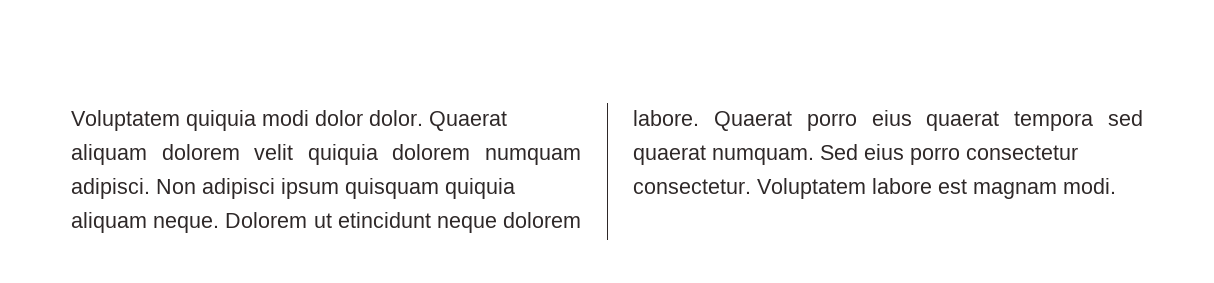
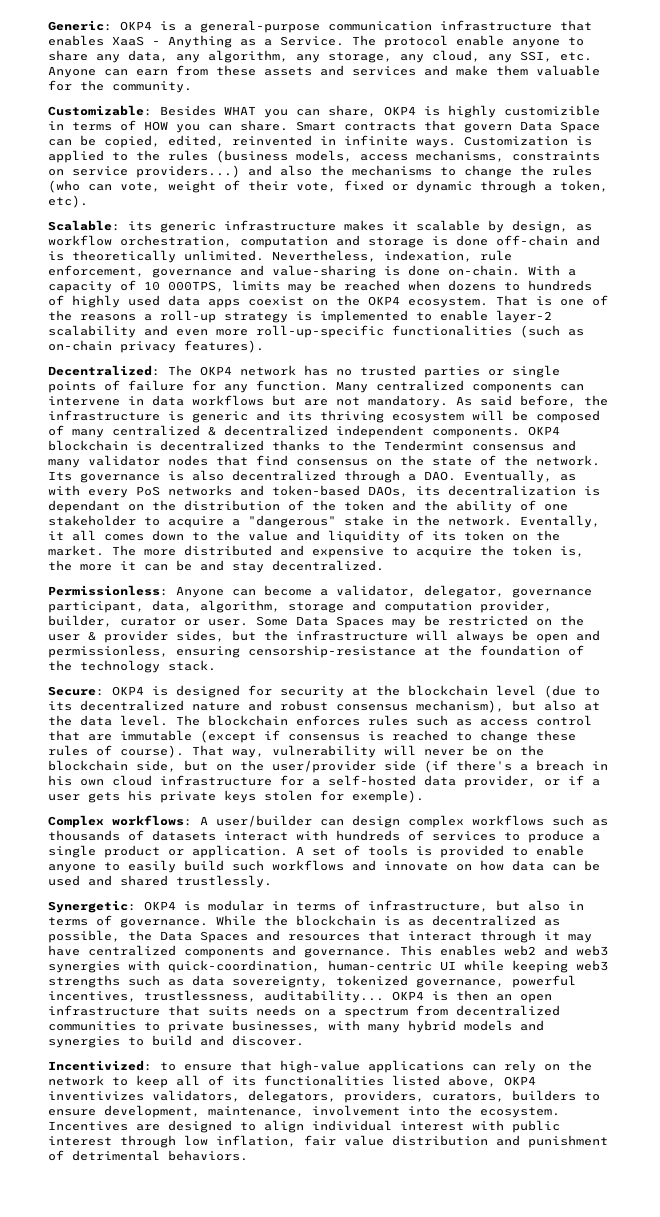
- Voluptatem quiquia modi dolor dolor. Quaerat aliquam dolorem velit quiquia dolorem numquam adipisci. Non adipisci ipsum quisquam quiquia aliquam neque. Dolorem ut etincidunt neque dolorem labore. Quaerat porro eius quaerat tempora sed quaerat numquam. Sed eius porro consectetur consectetur. Voluptatem labore est magnam modi.
+ Generic: OKP4 is a general-purpose communication infrastructure that enables XaaS - Anything as a Service. The protocol enable anyone to share any data, any algorithm, any storage, any cloud, any SSI, etc. Anyone can earn from these assets and services and make them valuable for the community.
+ Customizable: Besides WHAT you can share, OKP4 is highly customizible in terms of HOW you can share. Smart contracts that govern Data Space can be copied, edited, reinvented in infinite ways. Customization is applied to the rules (business models, access mechanisms, constraints on service providers...) and also the mechanisms to change the rules (who can vote, weight of their vote, fixed or dynamic through a token, etc).
+ Scalable: its generic infrastructure makes it scalable by design, as workflow orchestration, computation and storage is done off-chain and is theoretically unlimited. Nevertheless, indexation, rule enforcement, governance and value-sharing is done on-chain. With a capacity of 10 000TPS, limits may be reached when dozens to hundreds of highly used data apps coexist on the OKP4 ecosystem. That is one of the reasons a roll-up strategy is implemented to enable layer-2 scalability and even more roll-up-specific functionalities (such as on-chain privacy features).
+ Decentralized: The OKP4 network has no trusted parties or single points of failure for any function. Many centralized components can intervene in data workflows but are not mandatory. As said before, the infrastructure is generic and its thriving ecosystem will be composed of many centralized & decentralized independent components. OKP4 blockchain is decentralized thanks to the Tendermint consensus and many validator nodes that find consensus on the state of the network. Its governance is also decentralized through a DAO. Eventually, as with every PoS networks and token-based DAOs, its decentralization is dependant on the distribution of the token and the ability of one stakeholder to acquire a "dangerous" stake in the network. Eventally, it all comes down to the value and liquidity of its token on the market. The more distributed and expensive to acquire the token is, the more it can be and stay decentralized.
+ Permissionless: Anyone can become a validator, delegator, governance participant, data, algorithm, storage and computation provider, builder, curator or user. Some Data Spaces may be restricted on the user & provider sides, but the infrastructure will always be open and permissionless, ensuring censorship-resistance at the foundation of the technology stack.
+ Secure: OKP4 is designed for security at the blockchain level (due to its decentralized nature and robust consensus mechanism), but also at the data level. The blockchain enforces rules such as access control that are immutable (except if consensus is reached to change these rules of course). That way, vulnerability will never be on the blockchain side, but on the user/provider side (if there's a breach in his own cloud infrastructure for a self-hosted data provider, or if a user gets his private keys stolen for exemple).
+ Complex workflows: A user/builder can design complex workflows such as thousands of datasets interact with hundreds of services to produce a single product or application. A set of tools is provided to enable anyone to easily build such workflows and innovate on how data can be used and shared trustlessly.
+ Synergetic: OKP4 is modular in terms of infrastructure, but also in terms of governance. While the blockchain is as decentralized as possible, the Data Spaces and resources that interact through it may have centralized components and governance. This enables web2 and web3 synergies with quick-coordination, human-centric UI while keeping web3 strengths such as data sovereignty, tokenized governance, powerful incentives, trustlessness, auditability... OKP4 is then an open infrastructure that suits needs on a spectrum from decentralized communities to private businesses, with many hybrid models and synergies to build and discover.
+ Incentivized: to ensure that high-value applications can rely on the network to keep all of its functionalities listed above, OKP4 inventivizes validators, delegators, providers, curators, builders to ensure development, maintenance, involvement into the ecosystem. Incentives are designed to align individual interest with public interest through low inflation, fair value distribution and punishment of detrimental behaviors.

